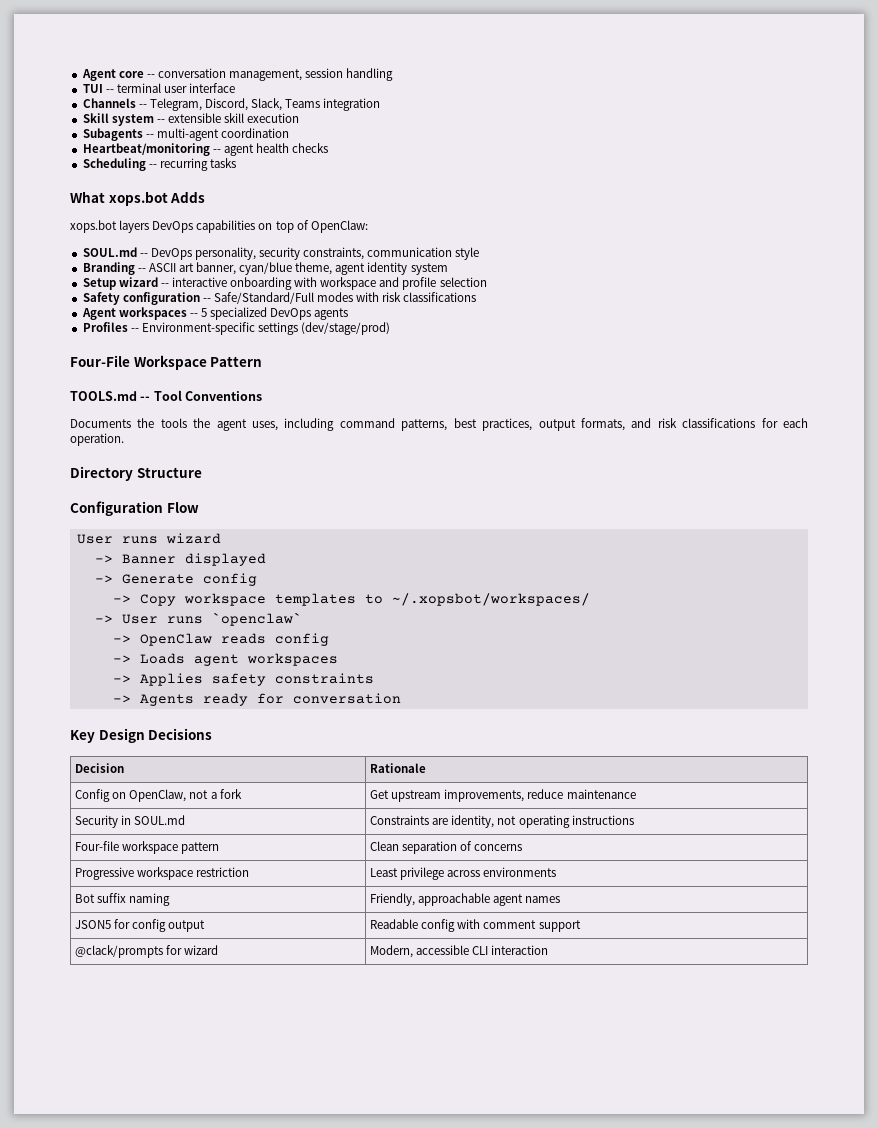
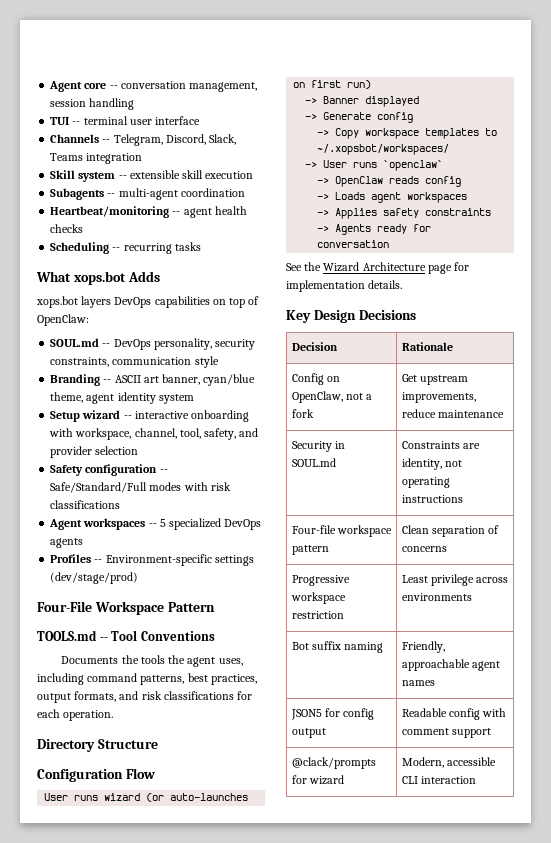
- Setup wizard -- interactive onboarding with workspace and profile selection
+ Setup wizard -- interactive onboarding with workspace, channel, tool, safety, and provider selection
- User runs wizard
+ User runs wizard (or auto-launches on first run)
+ See the Wizard Architecture page for implementation details.

